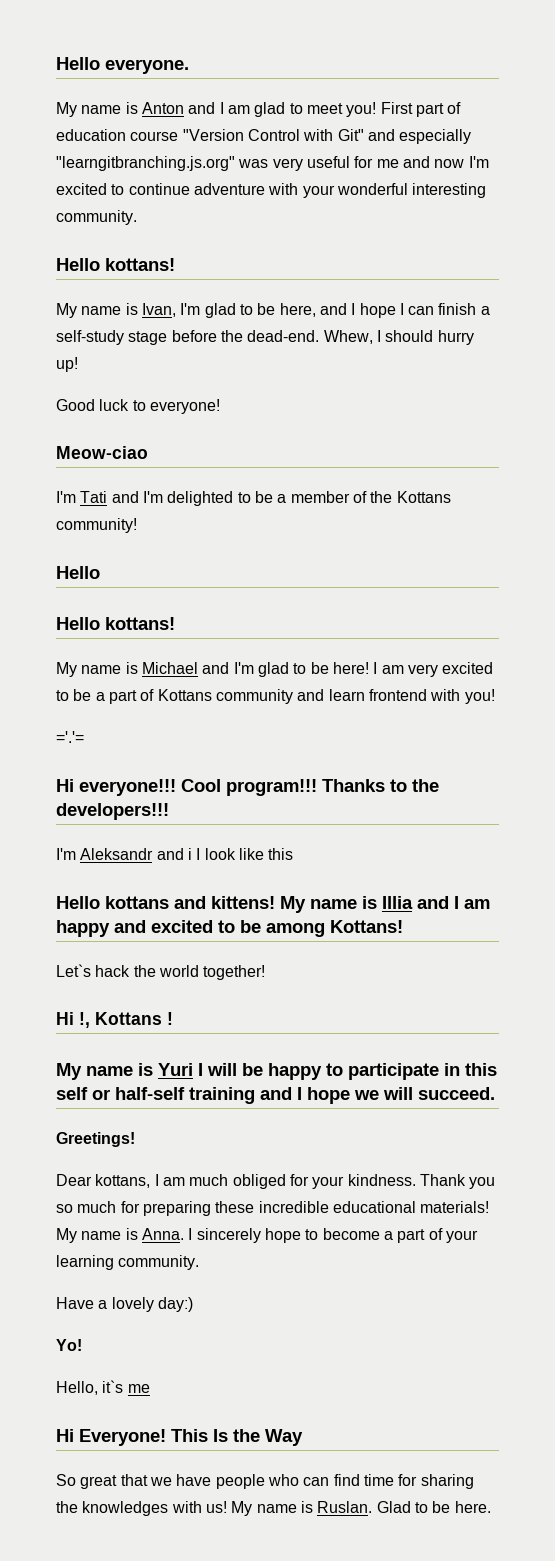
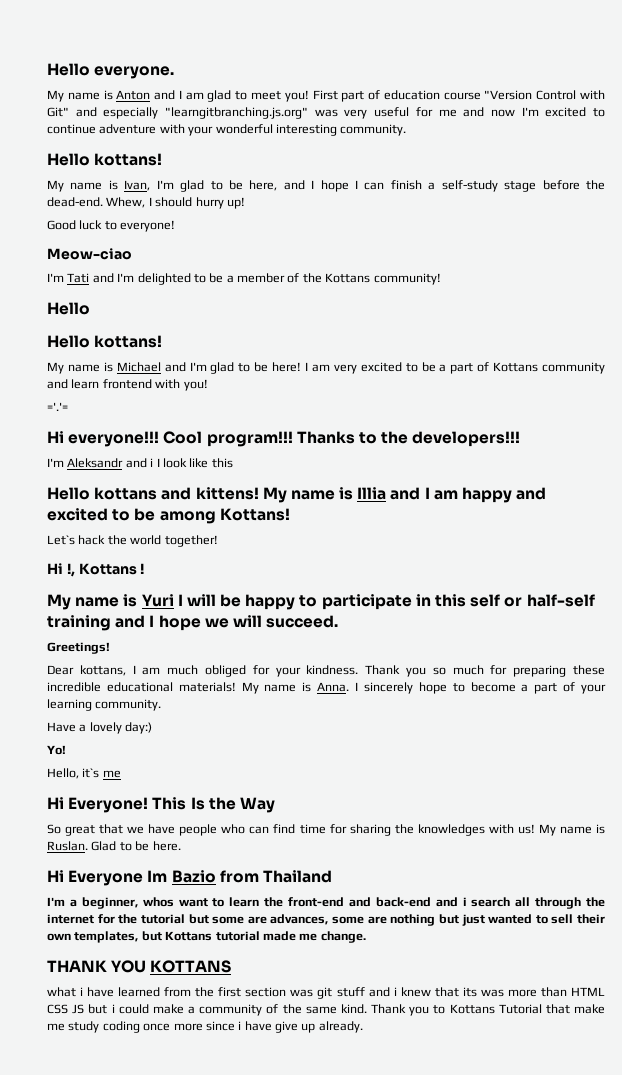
+ Hi Everyone Im Bazio from Thailand
+ I'm a beginner, whos want to learn the front-end and back-end and i search all through the internet for the tutorial but some are advances, some are nothing but just wanted to sell their own templates, but Kottans tutorial made me change.
+ THANK YOU KOTTANS
+ what i have learned from the first section was git stuff and i knew that its was more than HTML CSS JS but i could make a community of the same kind. Thank you to Kottans Tutorial that make me study coding once more since i have give up already.

